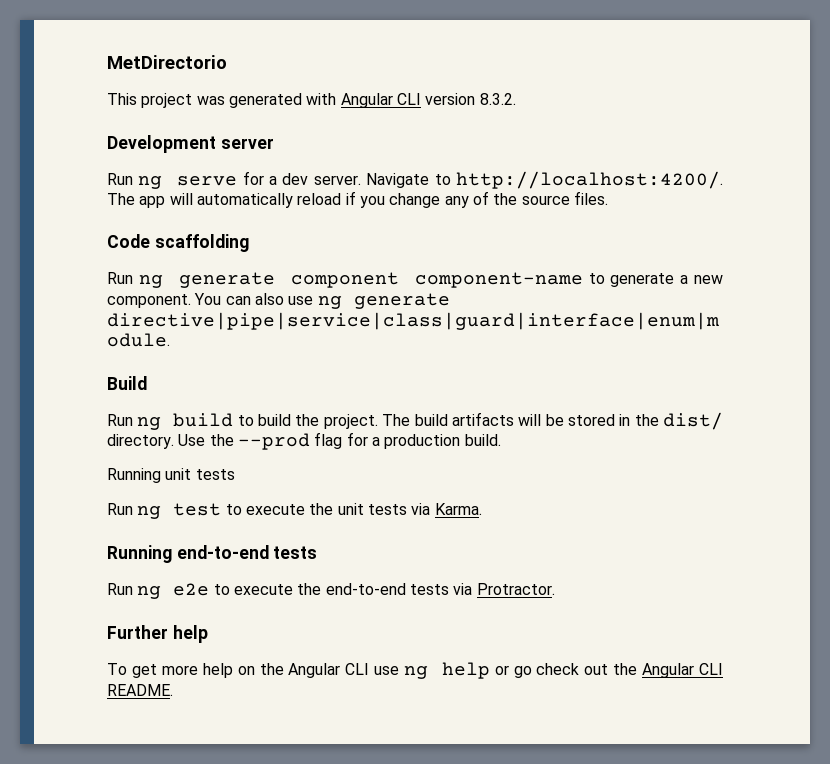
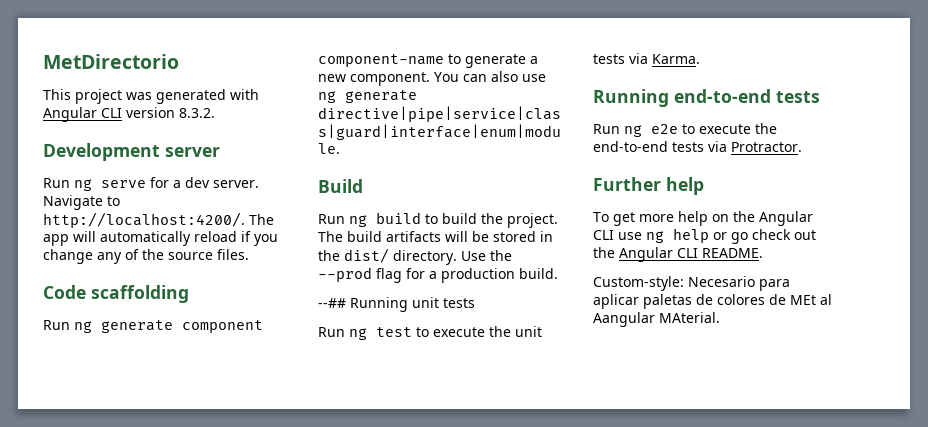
- Running unit tests
+ --## Running unit tests
+ Custom-style: Necesario para aplicar paletas de colores de MEt al Aangular MAterial.

